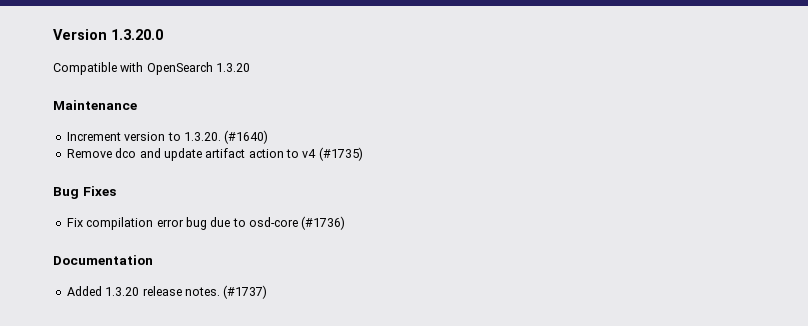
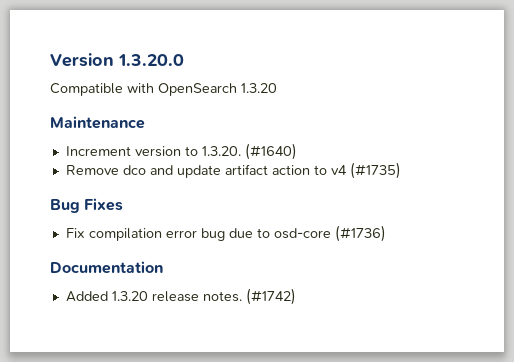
- (#1737)
+ (#1742)

